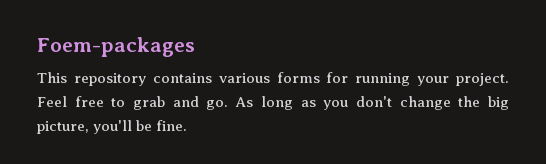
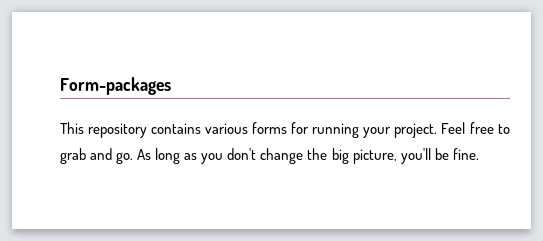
- Foem-packages
+ Form-packages

